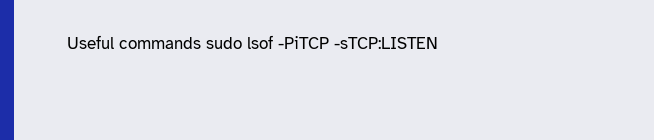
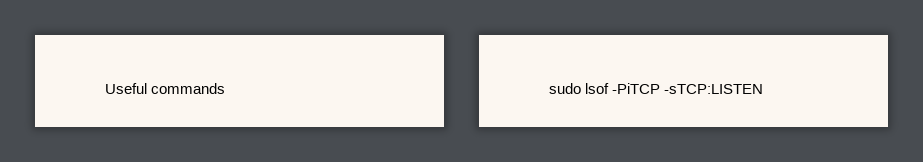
- Useful commands sudo lsof -PiTCP -sTCP:LISTEN
+ Useful commands
+ sudo lsof -PiTCP -sTCP:LISTEN

